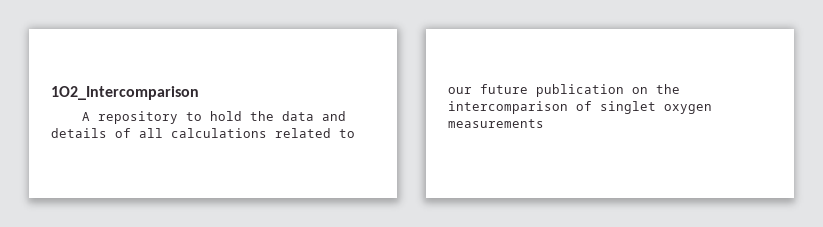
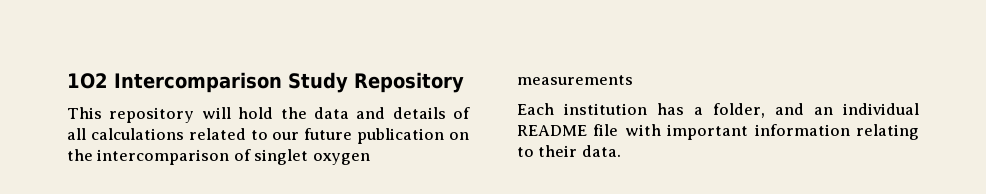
- 1O2_Intercomparison
- A repository to hold the data and details of all calculations related to our future publication on the intercomparison of singlet oxygen measurements
+ 1O2 Intercomparison Study Repository
+ This repository will hold the data and details of all calculations related to our future publication on the intercomparison of singlet oxygen measurements
+ Each institution has a folder, and an individual README file with important information relating to their data.

